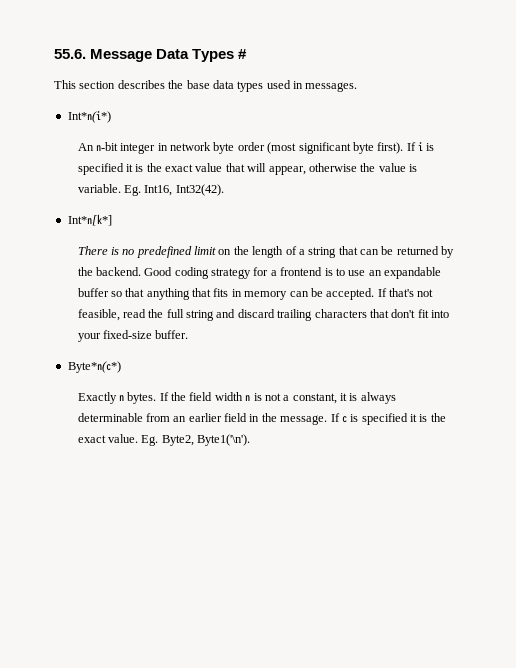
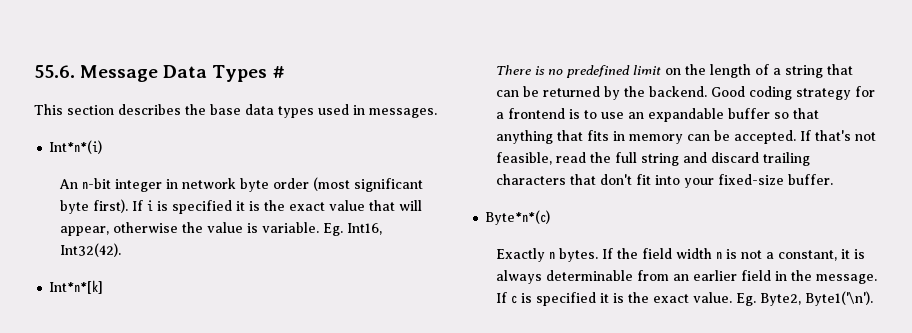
- Int*n(i*)
+ Int*n*(i)
- Int*n[k*]
+ Int*n*[k]
- Byte*n(c*)
+ Byte*n*(c)

